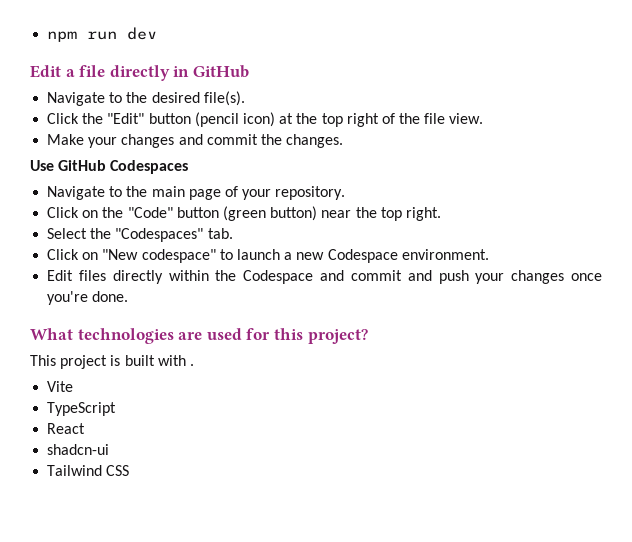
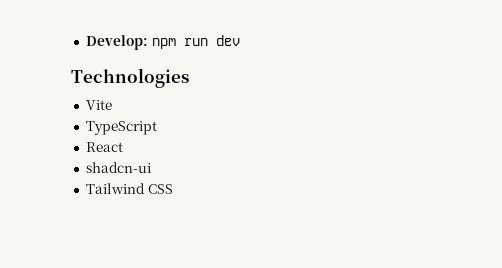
- npm run dev
+ Develop: npm run dev
- Edit a file directly in GitHub
- Navigate to the desired file(s).
- Click the "Edit" button (pencil icon) at the top right of the file view.
- Make your changes and commit the changes.
- Use GitHub Codespaces
- Navigate to the main page of your repository.
- Click on the "Code" button (green button) near the top right.
- Select the "Codespaces" tab.
- Click on "New codespace" to launch a new Codespace environment.
- Edit files directly within the Codespace and commit and push your changes once you're done.
- What technologies are used for this project?
- This project is built with .
+ Technologies

